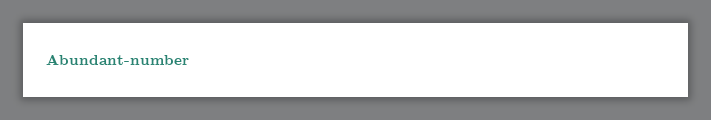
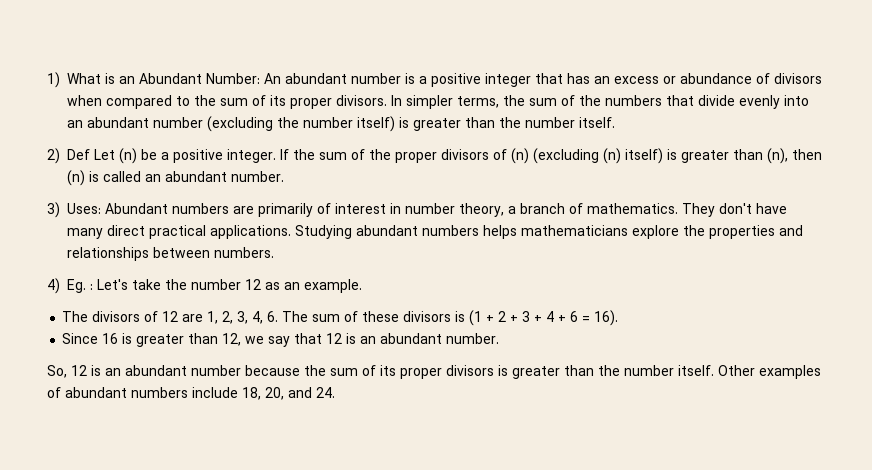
- Abundant-number
+ 1) What is an Abundant Number: An abundant number is a positive integer that has an excess or abundance of divisors when compared to the sum of its proper divisors. In simpler terms, the sum of the numbers that divide evenly into an abundant number (excluding the number itself) is greater than the number itself.
+ 2) Def Let (n) be a positive integer. If the sum of the proper divisors of (n) (excluding (n) itself) is greater than (n), then (n) is called an abundant number.
+ 3) Uses: Abundant numbers are primarily of interest in number theory, a branch of mathematics. They don't have many direct practical applications. Studying abundant numbers helps mathematicians explore the properties and relationships between numbers.
+ 4) Eg. : Let's take the number 12 as an example.
+ The divisors of 12 are 1, 2, 3, 4, 6. The sum of these divisors is (1 + 2 + 3 + 4 + 6 = 16).
+ Since 16 is greater than 12, we say that 12 is an abundant number.
+ So, 12 is an abundant number because the sum of its proper divisors is greater than the number itself. Other examples of abundant numbers include 18, 20, and 24.

